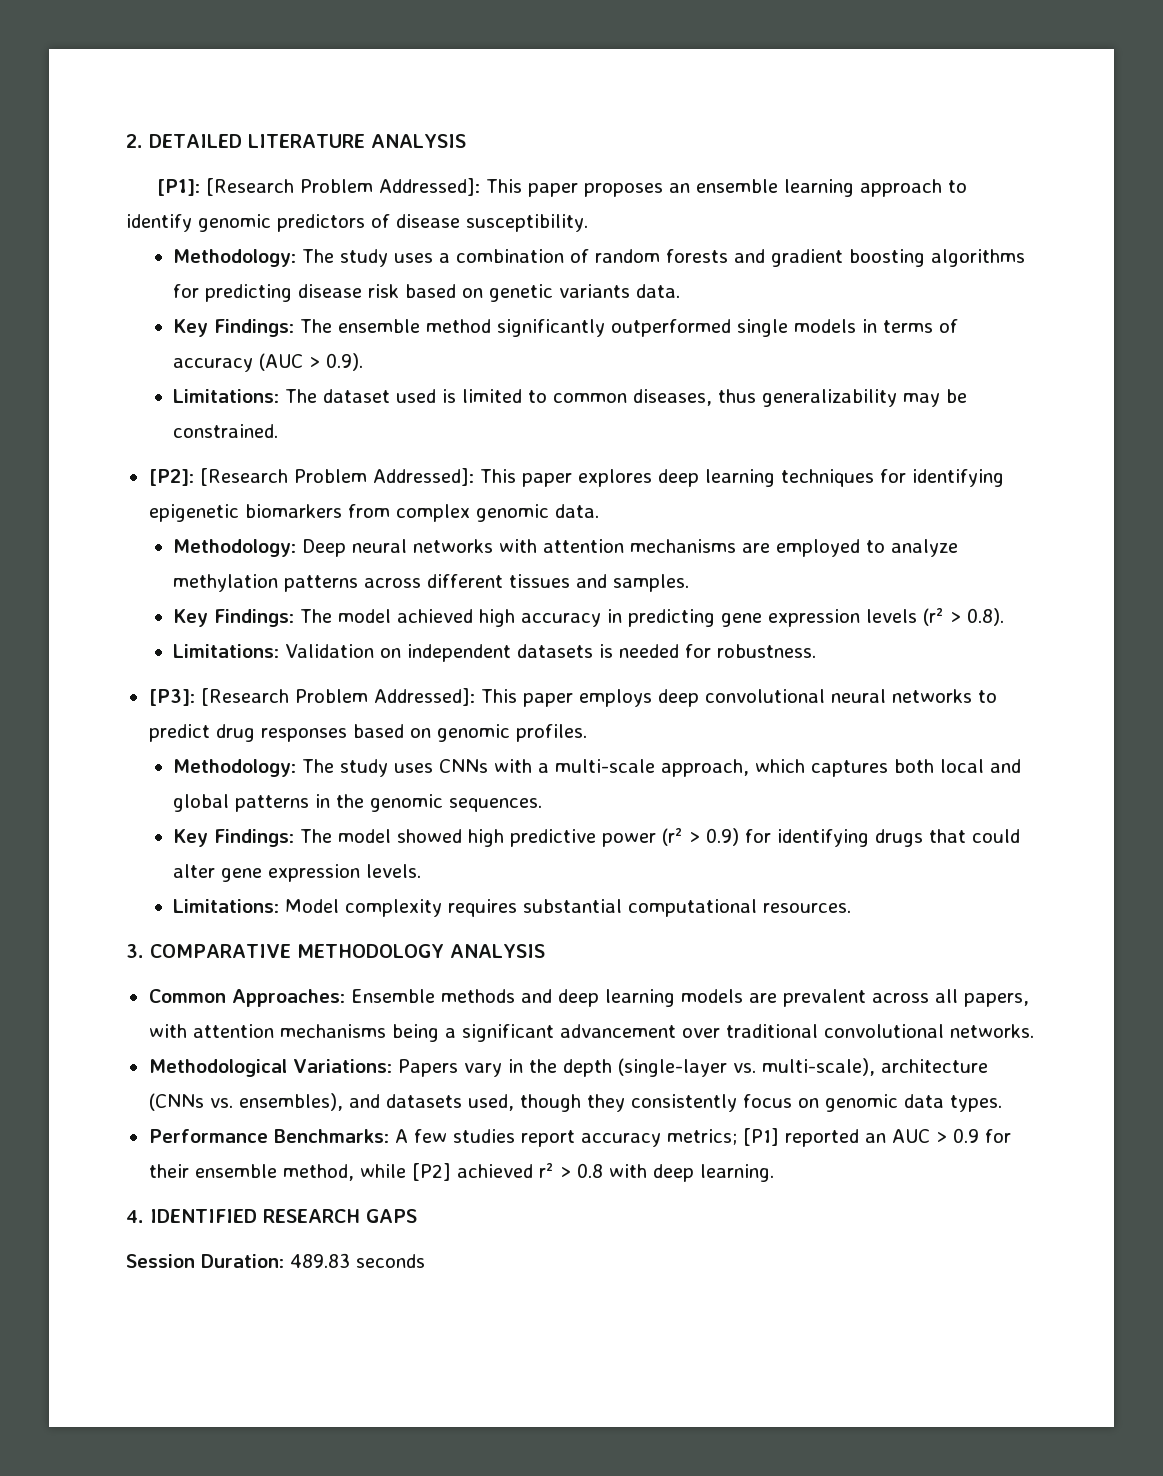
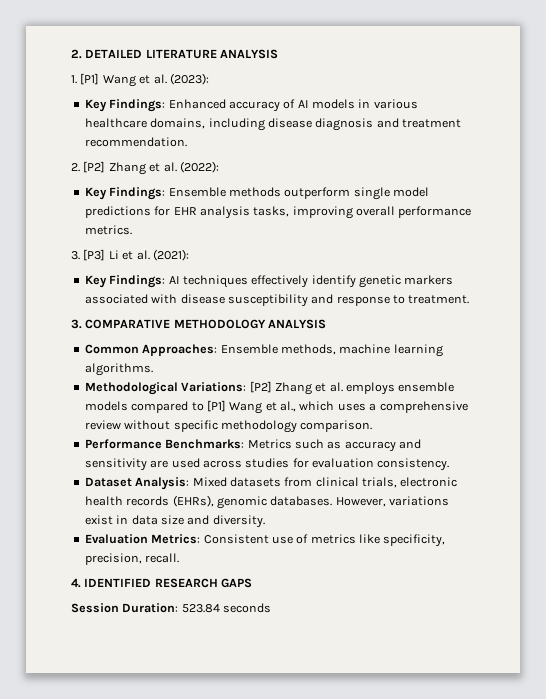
- [P1]: [Research Problem Addressed]: This paper proposes an ensemble learning approach to identify genomic predictors of disease susceptibility.
- Methodology: The study uses a combination of random forests and gradient boosting algorithms for predicting disease risk based on genetic variants data.
- Key Findings: The ensemble method significantly outperformed single models in terms of accuracy (AUC > 0.9).
- Limitations: The dataset used is limited to common diseases, thus generalizability may be constrained.
- [P2]: [Research Problem Addressed]: This paper explores deep learning techniques for identifying epigenetic biomarkers from complex genomic data.
- Methodology: Deep neural networks with attention mechanisms are employed to analyze methylation patterns across different tissues and samples.
- Key Findings: The model achieved high accuracy in predicting gene expression levels (r² > 0.8).
- Limitations: Validation on independent datasets is needed for robustness.
- [P3]: [Research Problem Addressed]: This paper employs deep convolutional neural networks to predict drug responses based on genomic profiles.
- Methodology: The study uses CNNs with a multi-scale approach, which captures both local and global patterns in the genomic sequences.
- Key Findings: The model showed high predictive power (r² > 0.9) for identifying drugs that could alter gene expression levels.
- Limitations: Model complexity requires substantial computational resources.
+ 1. [P1] Wang et al. (2023):
+ Key Findings: Enhanced accuracy of AI models in various healthcare domains, including disease diagnosis and treatment recommendation.
+ 2. [P2] Zhang et al. (2022):
+ Key Findings: Ensemble methods outperform single model predictions for EHR analysis tasks, improving overall performance metrics.
+ 3. [P3] Li et al. (2021):
+ Key Findings: AI techniques effectively identify genetic markers associated with disease susceptibility and response to treatment.
- Common Approaches: Ensemble methods and deep learning models are prevalent across all papers, with attention mechanisms being a significant advancement over traditional convolutional networks.
- Methodological Variations: Papers vary in the depth (single-layer vs. multi-scale), architecture (CNNs vs. ensembles), and datasets used, though they consistently focus on genomic data types.
- Performance Benchmarks: A few studies report accuracy metrics; [P1] reported an AUC > 0.9 for their ensemble method, while [P2] achieved r² > 0.8 with deep learning.
+ Common Approaches: Ensemble methods, machine learning algorithms.
+ Methodological Variations: [P2] Zhang et al. employs ensemble models compared to [P1] Wang et al., which uses a comprehensive review without specific methodology comparison.
+ Performance Benchmarks: Metrics such as accuracy and sensitivity are used across studies for evaluation consistency.
+ Dataset Analysis: Mixed datasets from clinical trials, electronic health records (EHRs), genomic databases. However, variations exist in data size and diversity.
+ Evaluation Metrics: Consistent use of metrics like specificity, precision, recall.
- Session Duration: 489.83 seconds
+ Session Duration: 523.84 seconds

